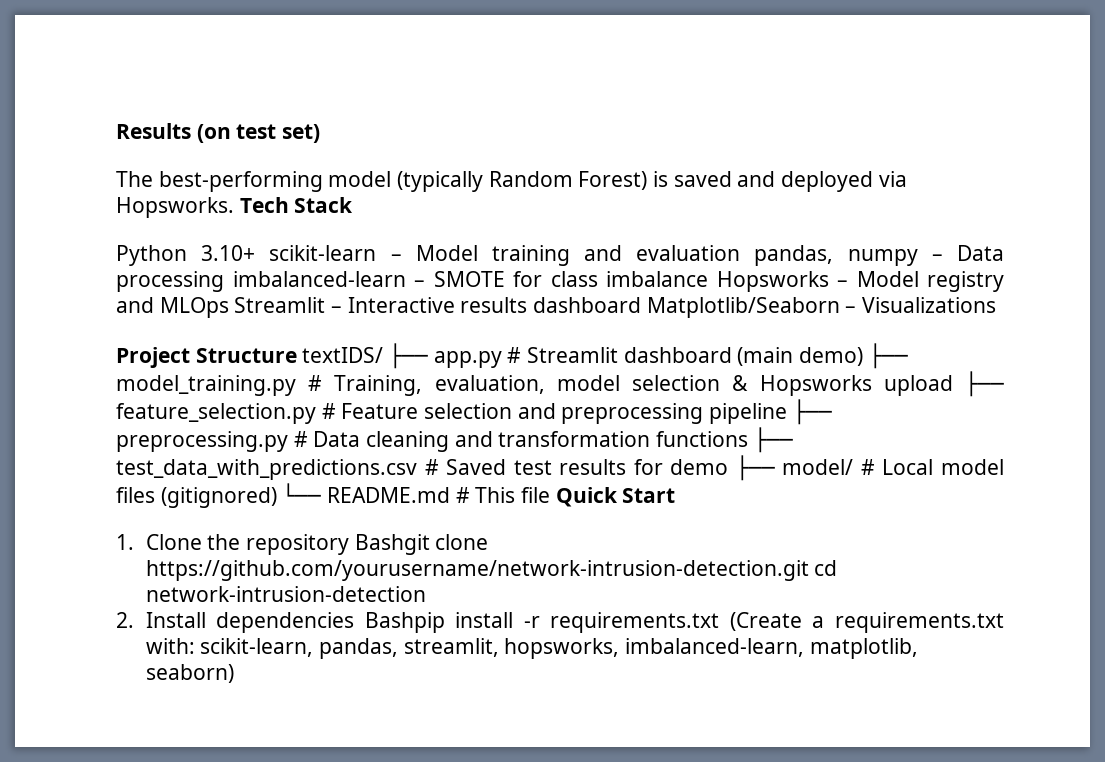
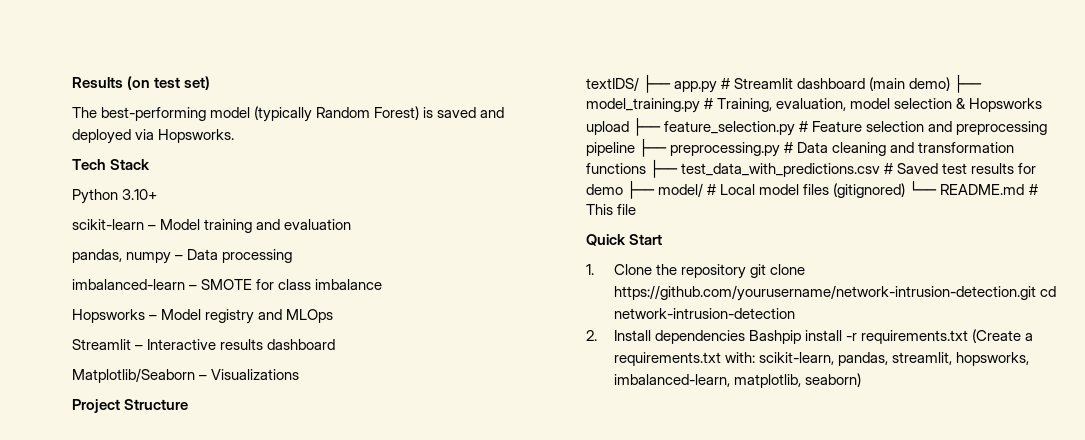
- The best-performing model (typically Random Forest) is saved and deployed via Hopsworks. Tech Stack
+ The best-performing model (typically Random Forest) is saved and deployed via Hopsworks.
+ Tech Stack
- Python 3.10+ scikit-learn – Model training and evaluation pandas, numpy – Data processing imbalanced-learn – SMOTE for class imbalance Hopsworks – Model registry and MLOps Streamlit – Interactive results dashboard Matplotlib/Seaborn – Visualizations
+ Python 3.10+
+ scikit-learn – Model training and evaluation
+ pandas, numpy – Data processing
+ imbalanced-learn – SMOTE for class imbalance
+ Hopsworks – Model registry and MLOps
+ Streamlit – Interactive results dashboard
+ Matplotlib/Seaborn – Visualizations
- Project Structure textIDS/ ├── app.py # Streamlit dashboard (main demo) ├── model_training.py # Training, evaluation, model selection & Hopsworks upload ├── feature_selection.py # Feature selection and preprocessing pipeline ├── preprocessing.py # Data cleaning and transformation functions ├── test_data_with_predictions.csv # Saved test results for demo ├── model/ # Local model files (gitignored) └── README.md # This file Quick Start
+ Project Structure
+ textIDS/ ├── app.py # Streamlit dashboard (main demo) ├── model_training.py # Training, evaluation, model selection & Hopsworks upload ├── feature_selection.py # Feature selection and preprocessing pipeline ├── preprocessing.py # Data cleaning and transformation functions ├── test_data_with_predictions.csv # Saved test results for demo ├── model/ # Local model files (gitignored) └── README.md # This file
+ Quick Start
- 1. Clone the repository Bashgit clone https://github.com/yourusername/network-intrusion-detection.git cd network-intrusion-detection
+ 1. Clone the repository git clone https://github.com/yourusername/network-intrusion-detection.git cd network-intrusion-detection

